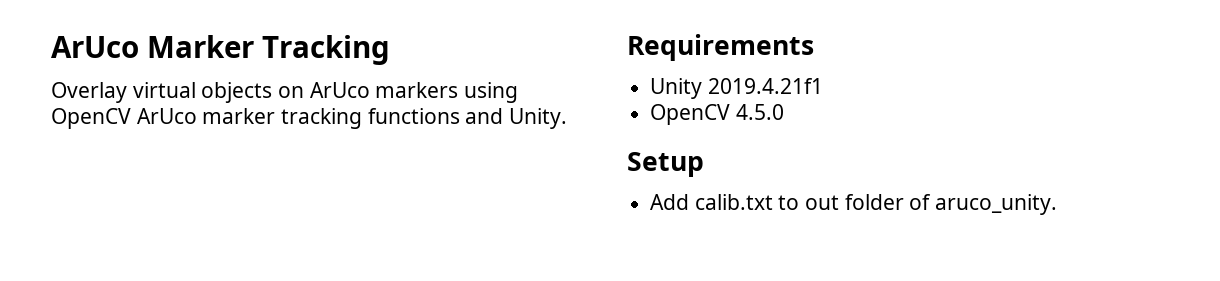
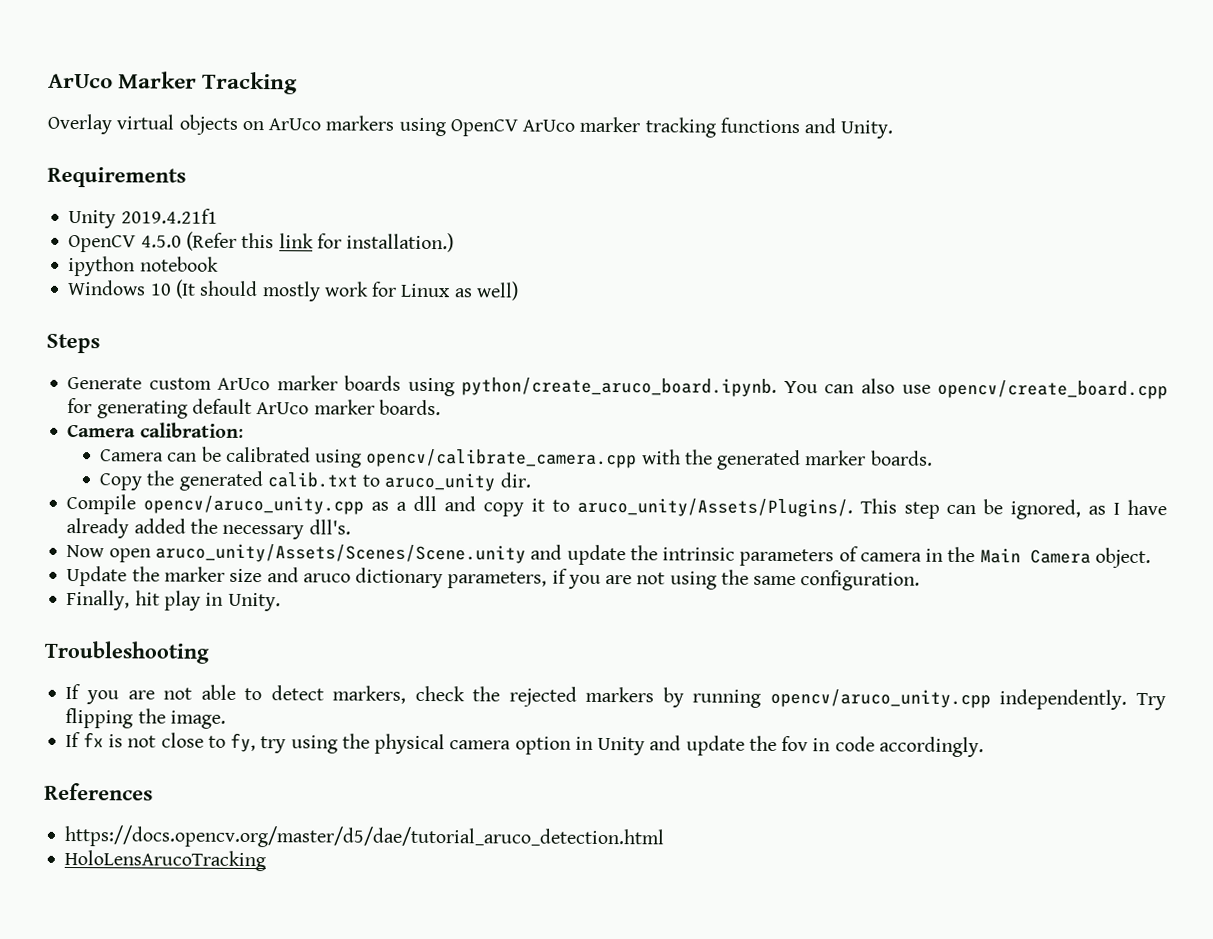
- OpenCV 4.5.0
- Setup
- Add calib.txt to out folder of aruco_unity.
+ OpenCV 4.5.0 (Refer this link for installation.)
+ ipython notebook
+ Windows 10 (It should mostly work for Linux as well)
+ Steps
+ Generate custom ArUco marker boards using python/create_aruco_board.ipynb. You can also use opencv/create_board.cpp for generating default ArUco marker boards.
+ Camera calibration:
+ Camera can be calibrated using opencv/calibrate_camera.cpp with the generated marker boards.
+ Copy the generated calib.txt to aruco_unity dir.
+ Compile opencv/aruco_unity.cpp as a dll and copy it to aruco_unity/Assets/Plugins/. This step can be ignored, as I have already added the necessary dll's.
+ Now open aruco_unity/Assets/Scenes/Scene.unity and update the intrinsic parameters of camera in the Main Camera object.
+ Update the marker size and aruco dictionary parameters, if you are not using the same configuration.
+ Finally, hit play in Unity.
+ Troubleshooting
+ If you are not able to detect markers, check the rejected markers by running opencv/aruco_unity.cpp independently. Try flipping the image.
+ If fx is not close to fy, try using the physical camera option in Unity and update the fov in code accordingly.
+ References
+ https://docs.opencv.org/master/d5/dae/tutorial_aruco_detection.html
+ HoloLensArucoTracking

